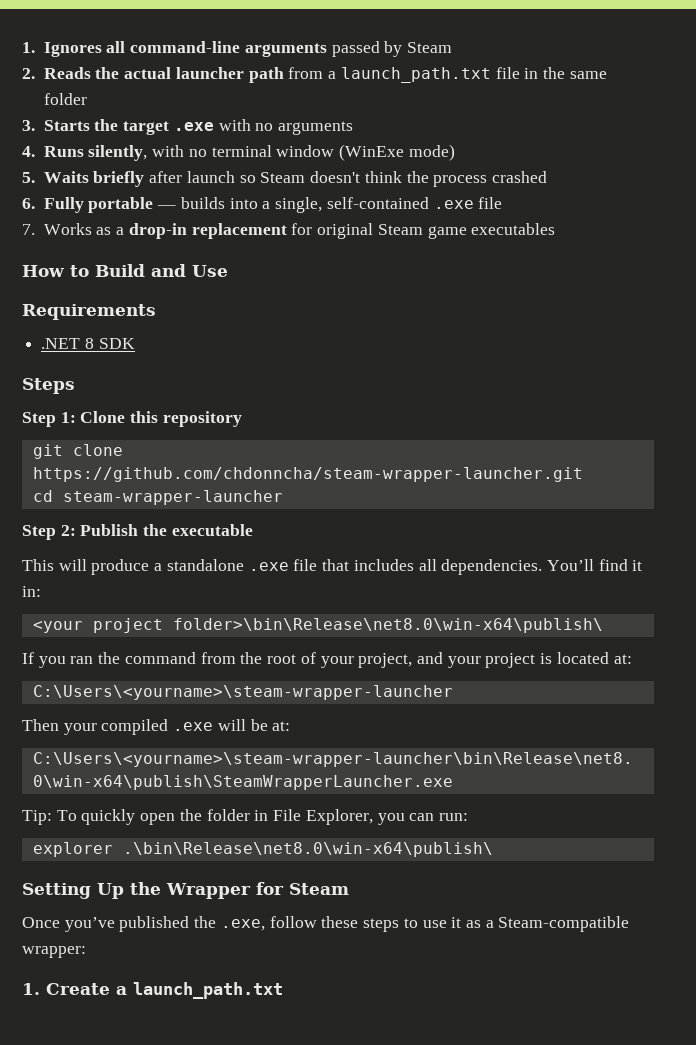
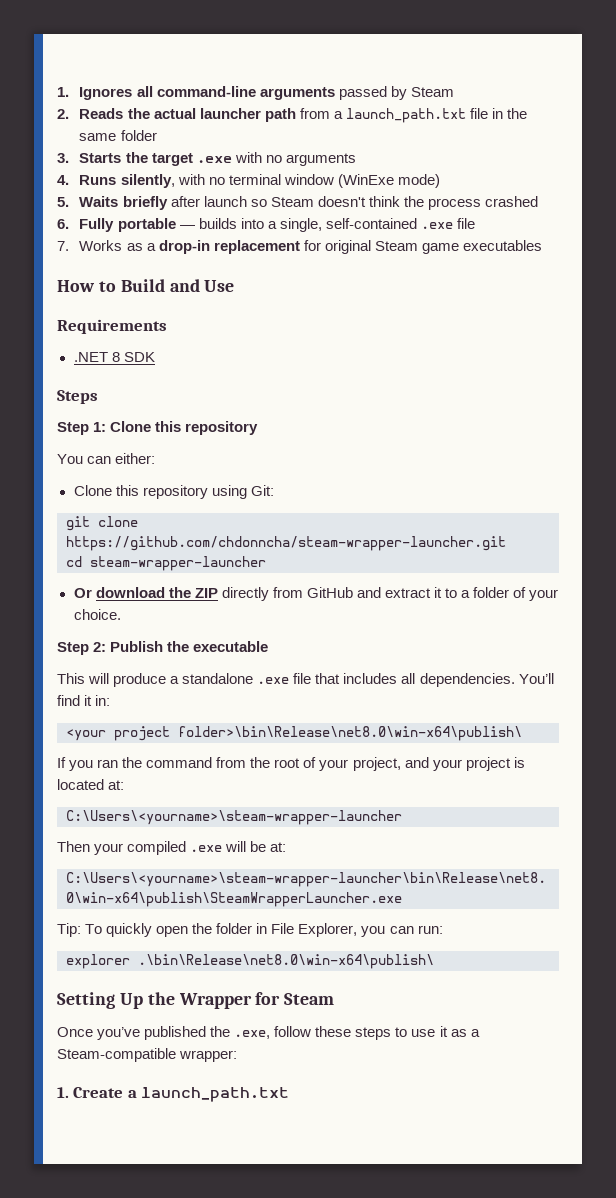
+ You can either:
+ Clone this repository using Git:
+ Or download the ZIP directly from GitHub and extract it to a folder of your choice.

